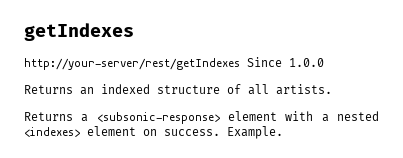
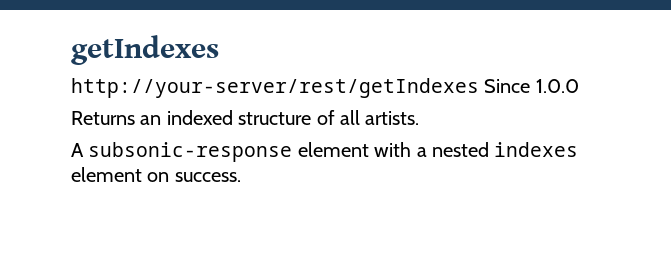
- Returns a <subsonic-response> element with a nested <indexes> element on success. Example.
+ A subsonic-response element with a nested indexes element on success.

